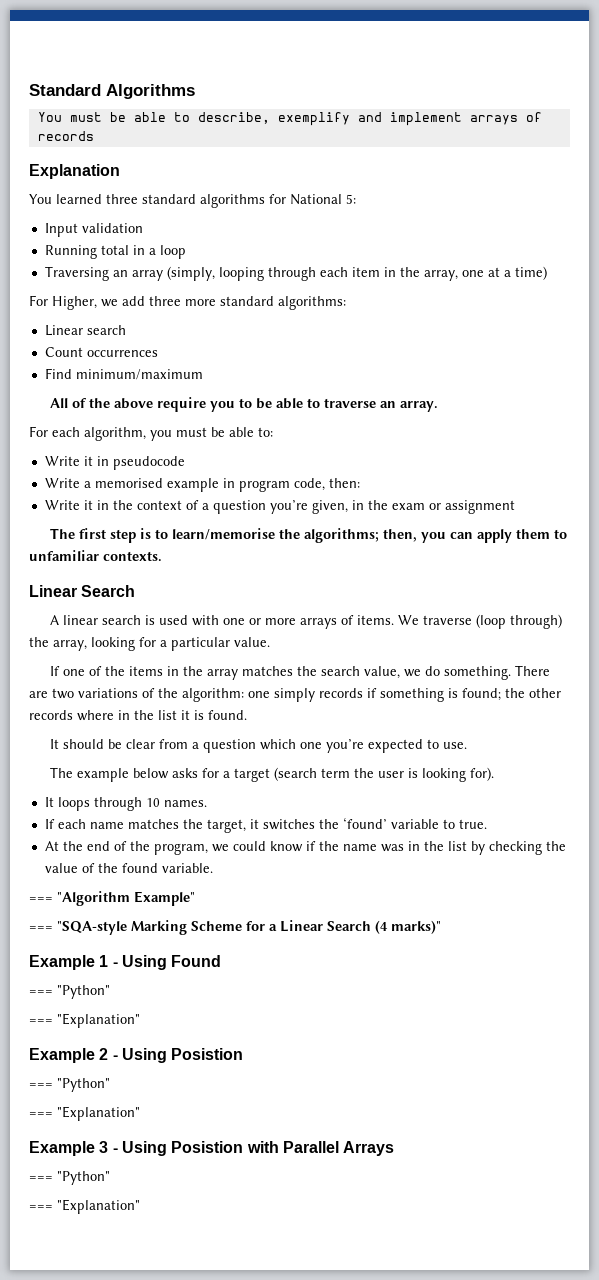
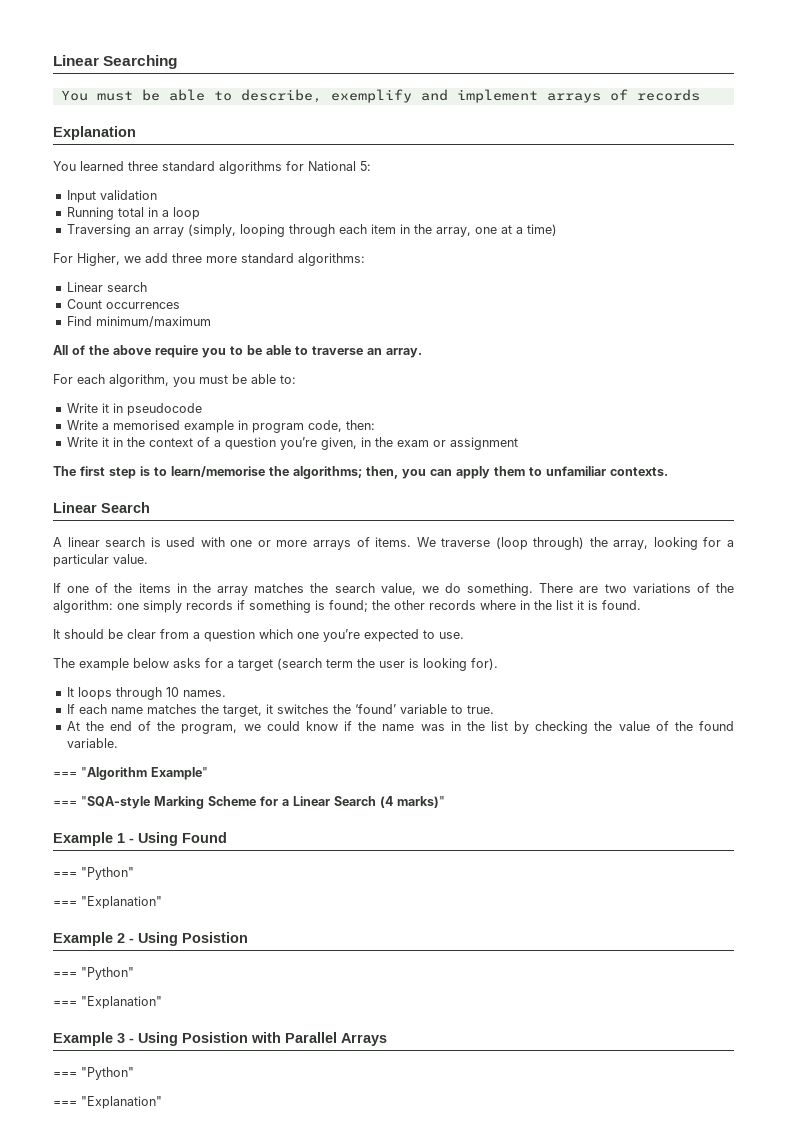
- Standard Algorithms
+ Linear Searching

